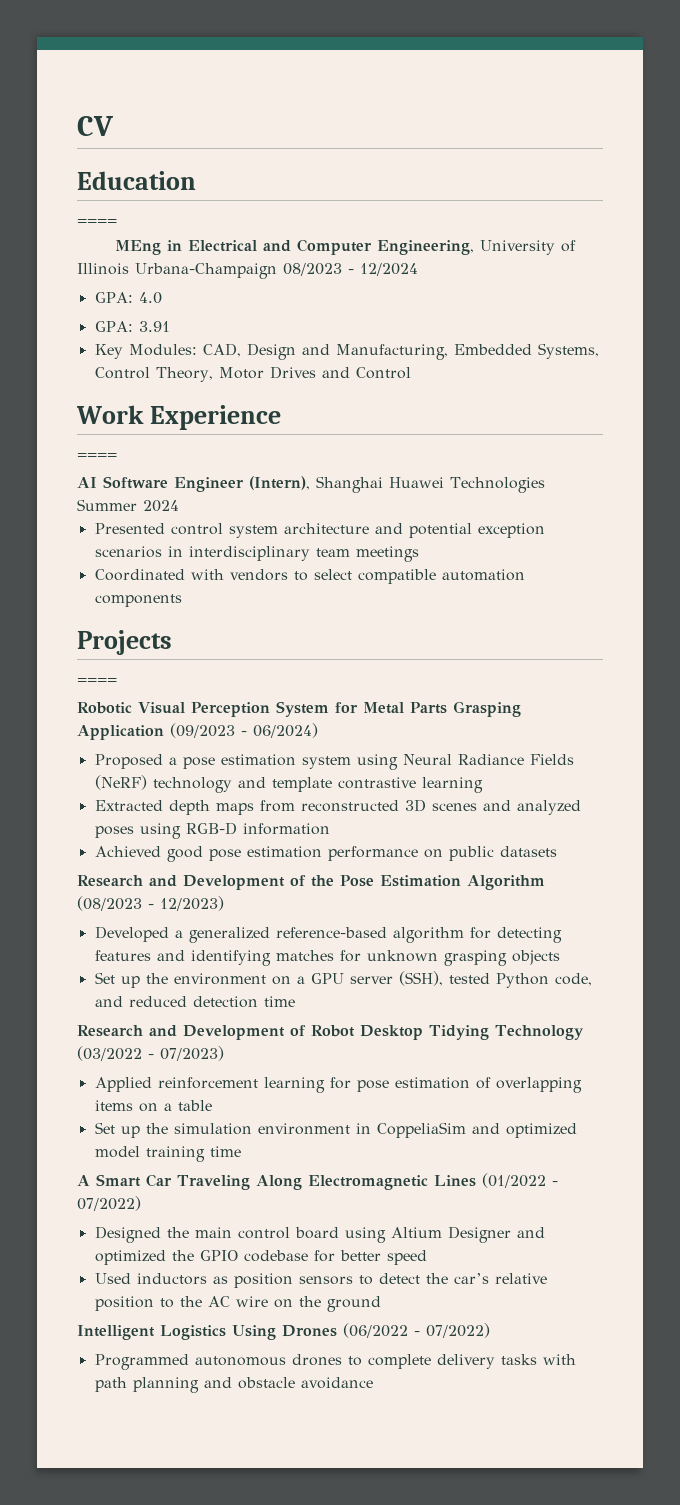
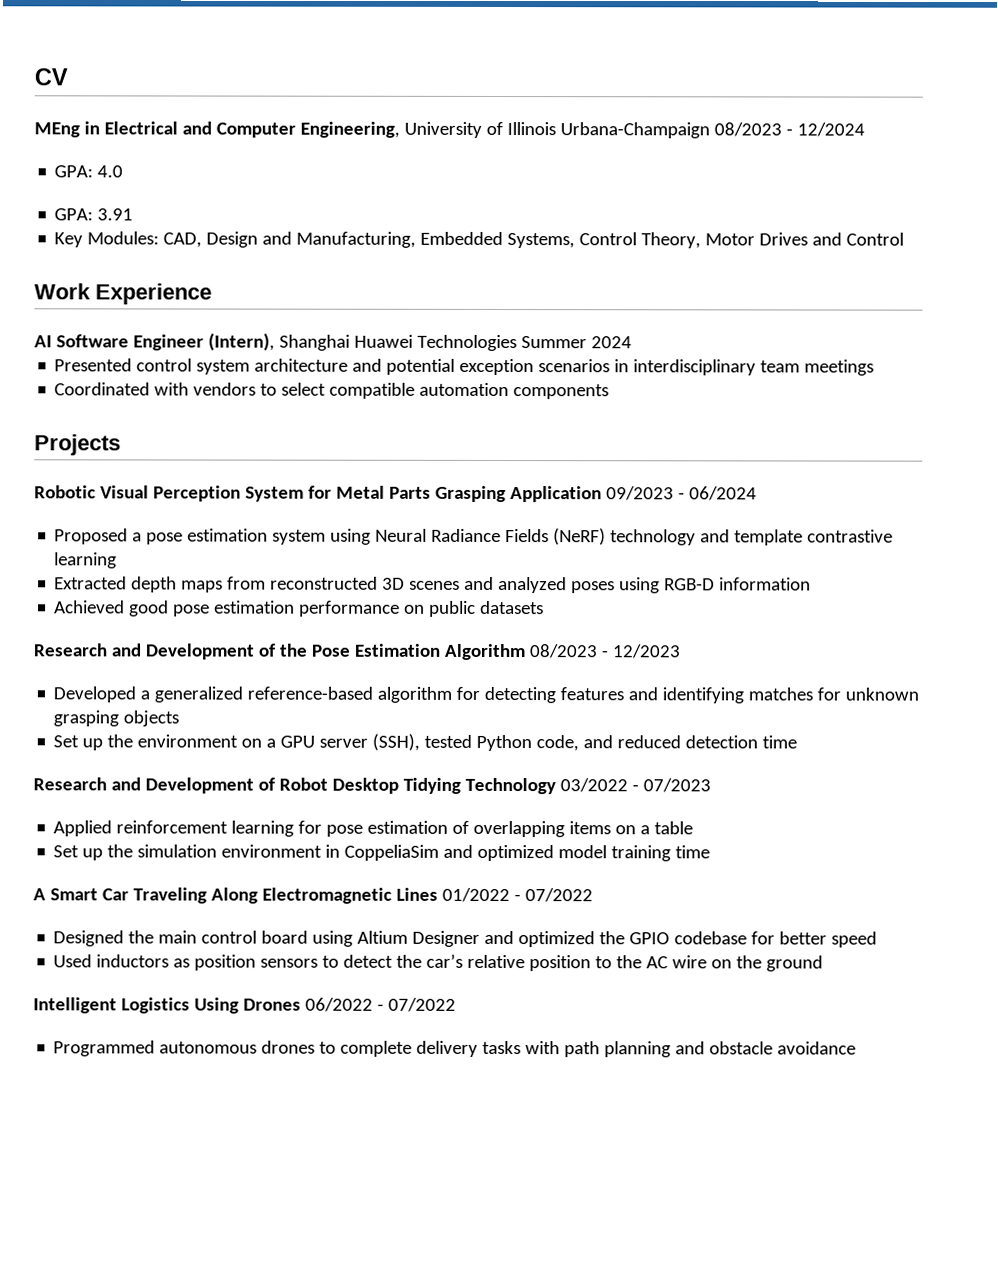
- Education
- ====
  Work Experience
- ====
  Projects
- ====
- Robotic Visual Perception System for Metal Parts Grasping Application (09/2023 - 06/2024)
+ Robotic Visual Perception System for Metal Parts Grasping Application 09/2023 - 06/2024
- Research and Development of the Pose Estimation Algorithm (08/2023 - 12/2023)
+ Research and Development of the Pose Estimation Algorithm 08/2023 - 12/2023
- Research and Development of Robot Desktop Tidying Technology (03/2022 - 07/2023)
+ Research and Development of Robot Desktop Tidying Technology 03/2022 - 07/2023
- A Smart Car Traveling Along Electromagnetic Lines (01/2022 - 07/2022)
+ A Smart Car Traveling Along Electromagnetic Lines 01/2022 - 07/2022
- Intelligent Logistics Using Drones (06/2022 - 07/2022)
+ Intelligent Logistics Using Drones 06/2022 - 07/2022

